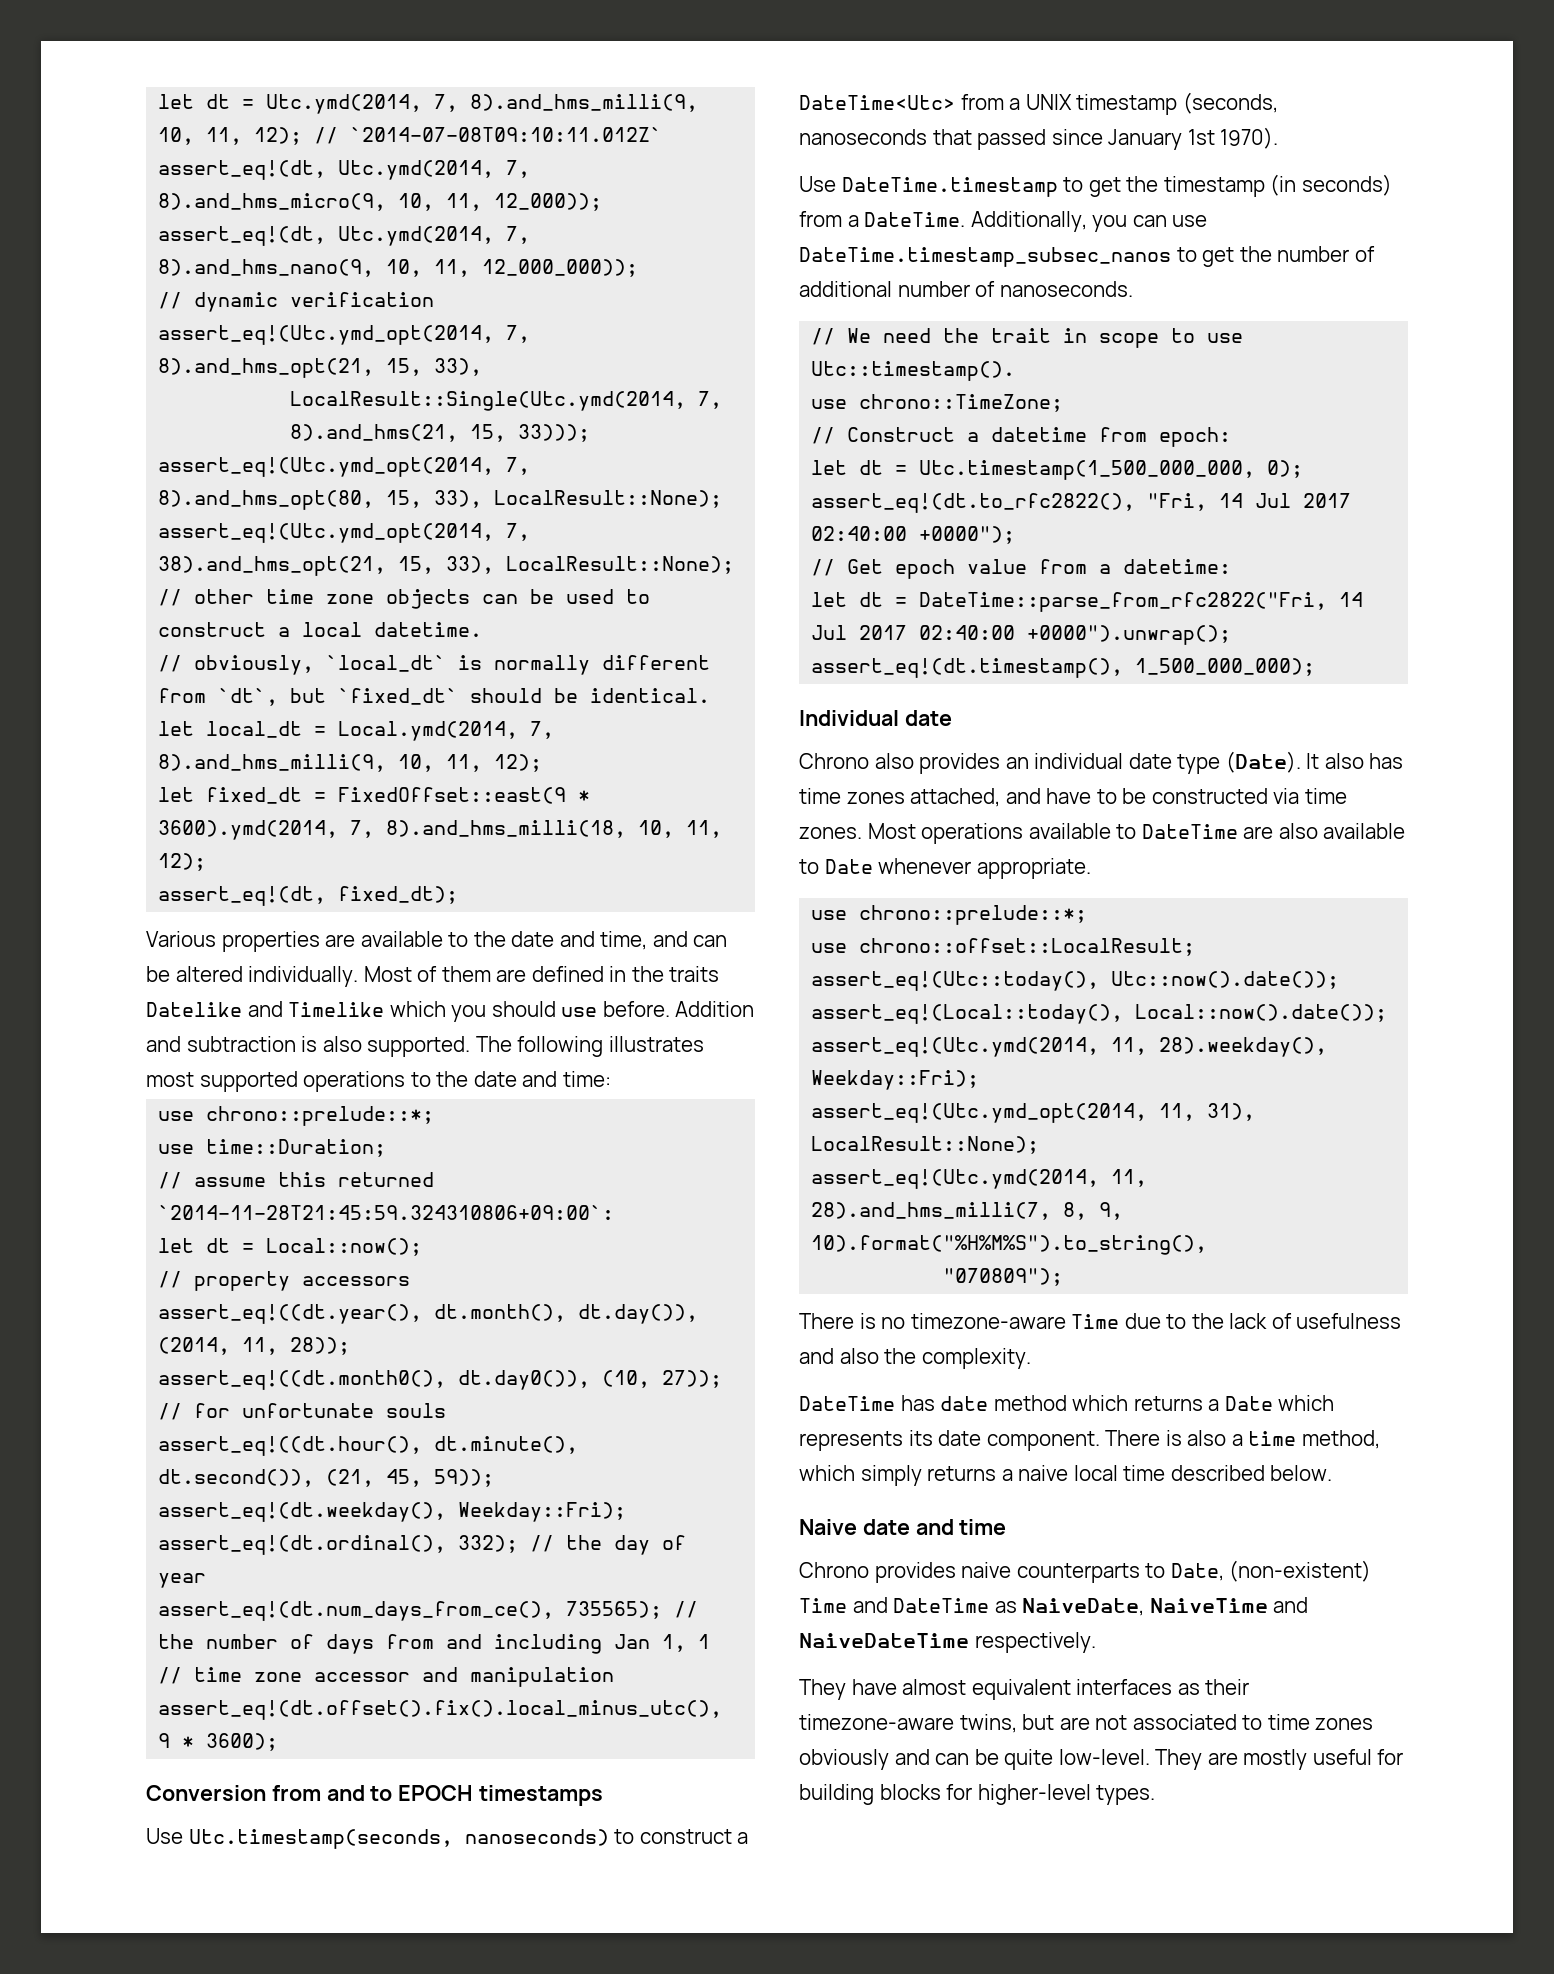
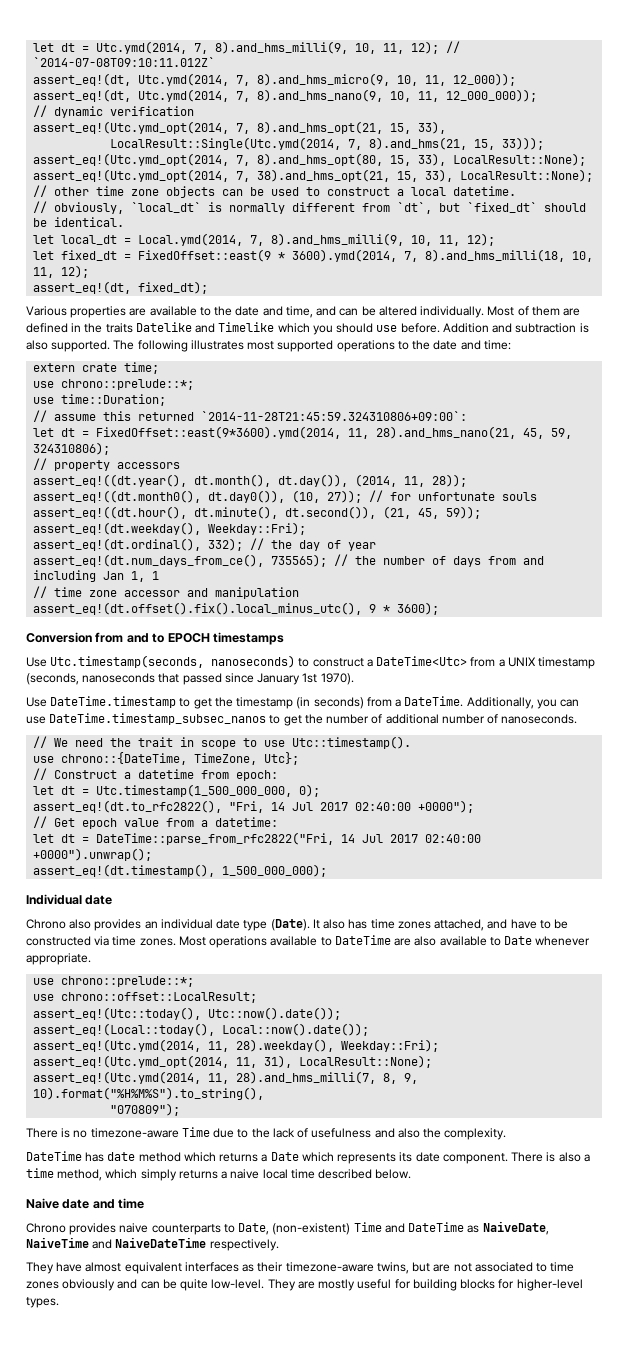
+ extern crate time;
- let dt = Local::now();
+ let dt = FixedOffset::east(9*3600).ymd(2014, 11, 28).and_hms_nano(21, 45, 59, 324310806);
- use chrono::TimeZone;
+ use chrono::{DateTime, TimeZone, Utc};

